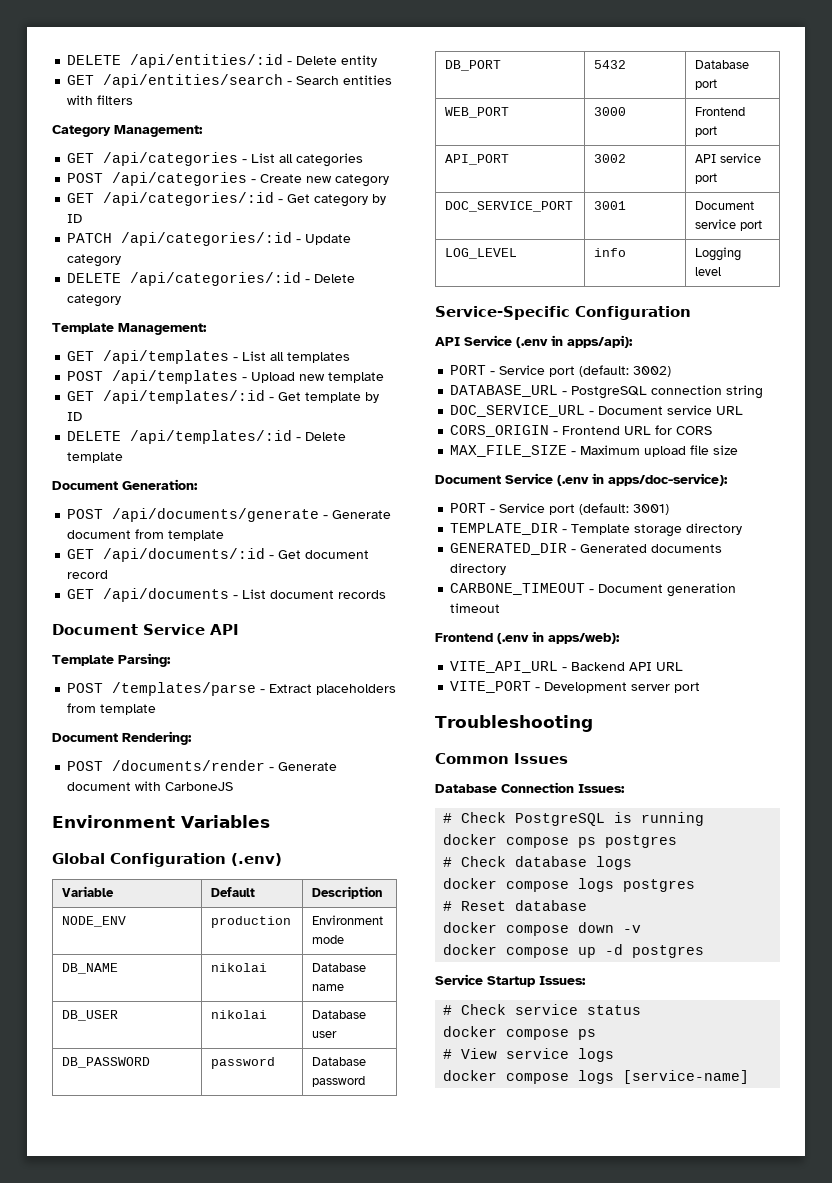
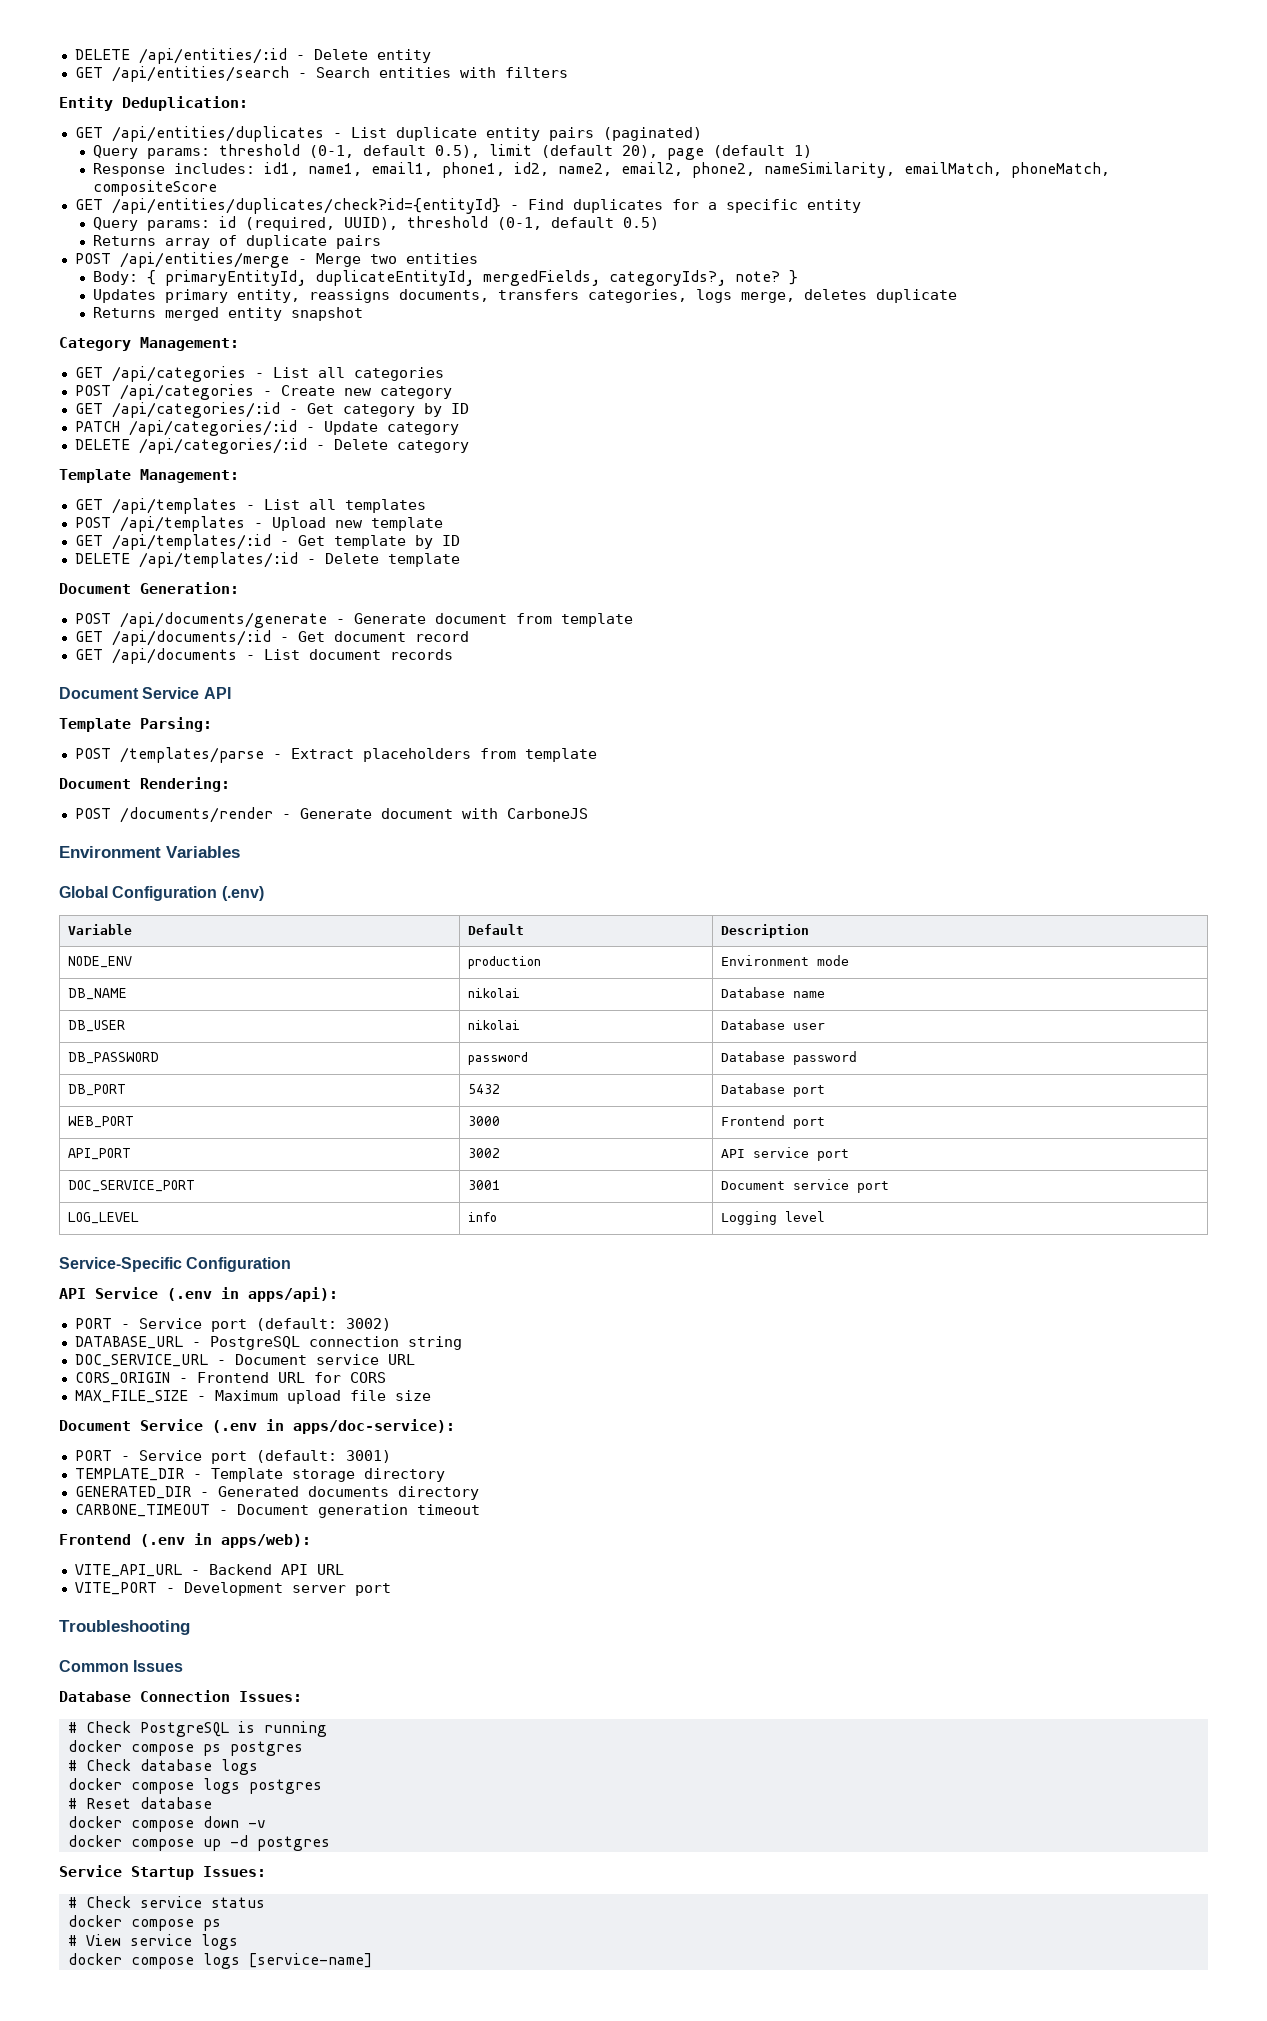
+ Entity Deduplication:
+ GET /api/entities/duplicates - List duplicate entity pairs (paginated)
+ Query params: threshold (0-1, default 0.5), limit (default 20), page (default 1)
+ Response includes: id1, name1, email1, phone1, id2, name2, email2, phone2, nameSimilarity, emailMatch, phoneMatch, compositeScore
+ GET /api/entities/duplicates/check?id={entityId} - Find duplicates for a specific entity
+ Query params: id (required, UUID), threshold (0-1, default 0.5)
+ Returns array of duplicate pairs
+ POST /api/entities/merge - Merge two entities
+ Body: { primaryEntityId, duplicateEntityId, mergedFields, categoryIds?, note? }
+ Updates primary entity, reassigns documents, transfers categories, logs merge, deletes duplicate
+ Returns merged entity snapshot

